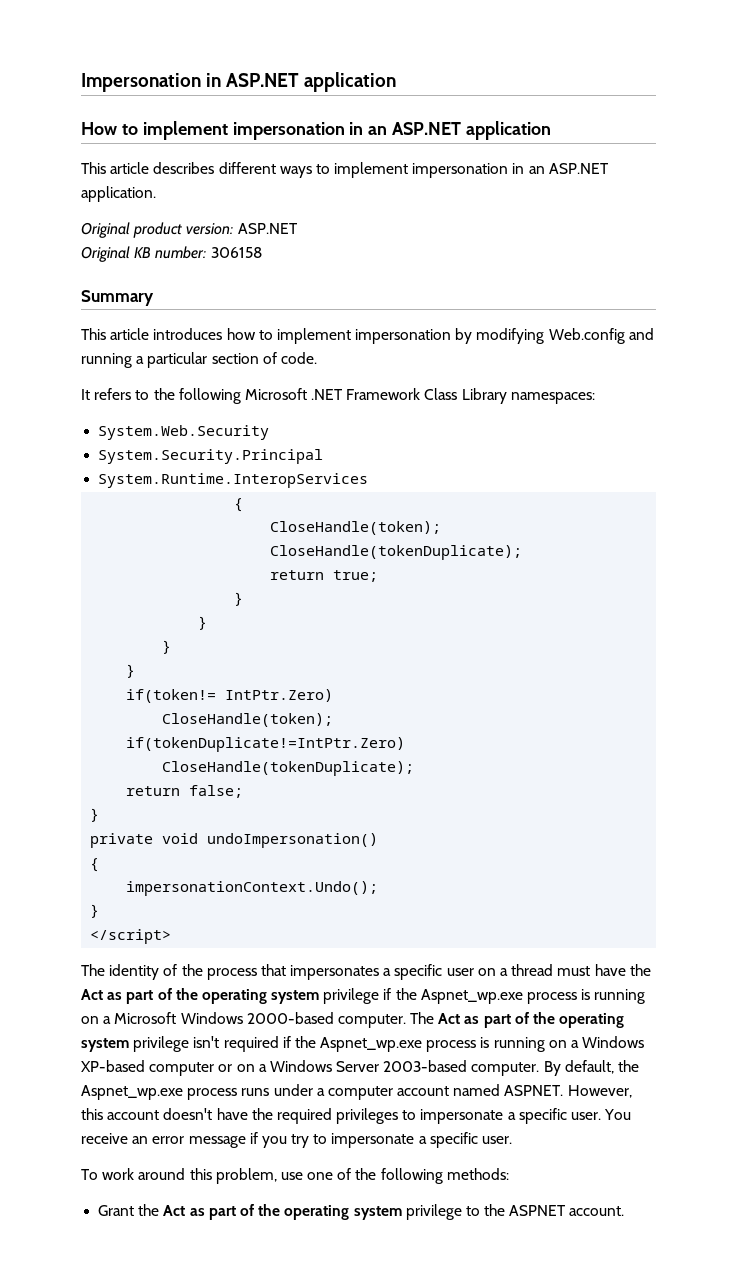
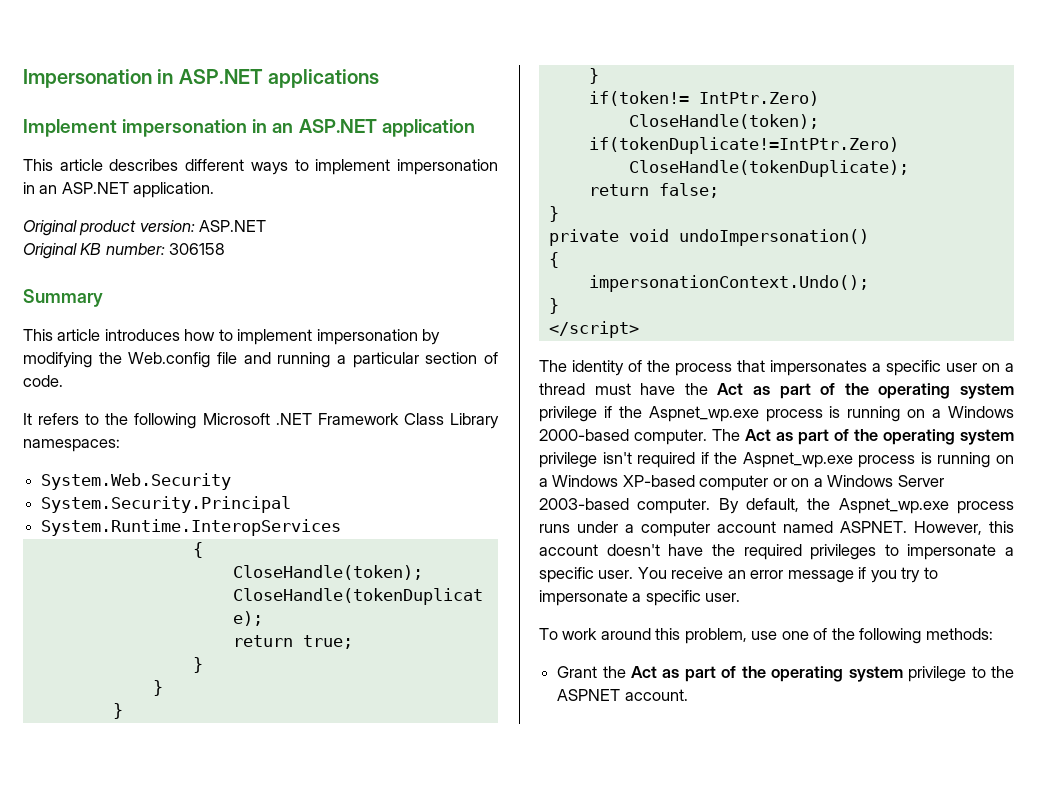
- Impersonation in ASP.NET application
- How to implement impersonation in an ASP.NET application
+ Impersonation in ASP.NET applications
+ Implement impersonation in an ASP.NET application
- This article introduces how to implement impersonation by modifying Web.config and running a particular section of code.
+ This article introduces how to implement impersonation by modifying the Web.config file and running a particular section of code.
- The identity of the process that impersonates a specific user on a thread must have the Act as part of the operating system privilege if the Aspnet_wp.exe process is running on a Microsoft Windows 2000-based computer.
+ The identity of the process that impersonates a specific user on a thread must have the Act as part of the operating system privilege if the Aspnet_wp.exe process is running on a Windows 2000-based computer.

